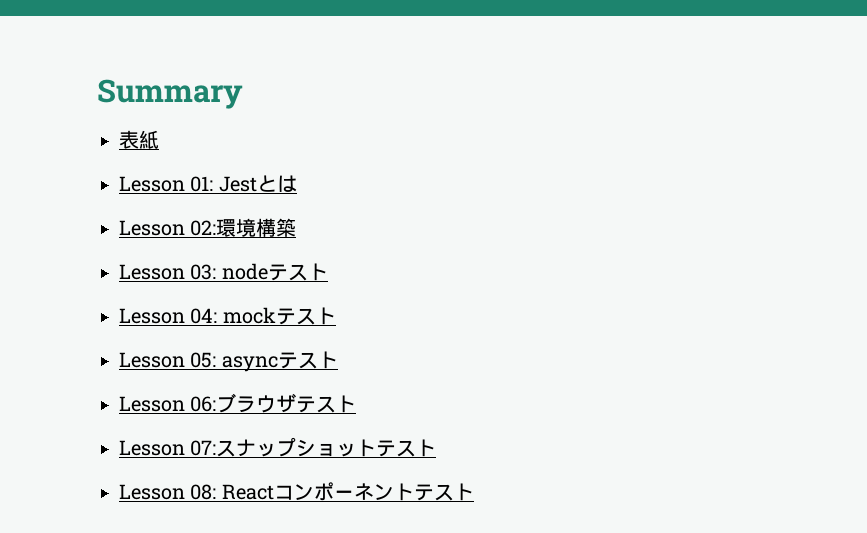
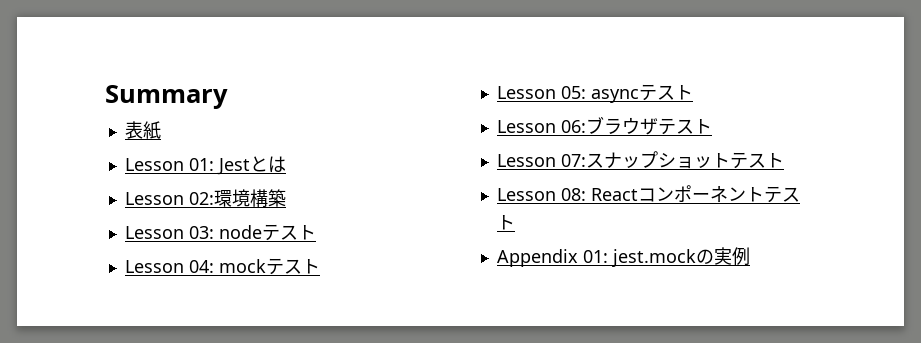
+ Appendix 01: jest.mockの実例

